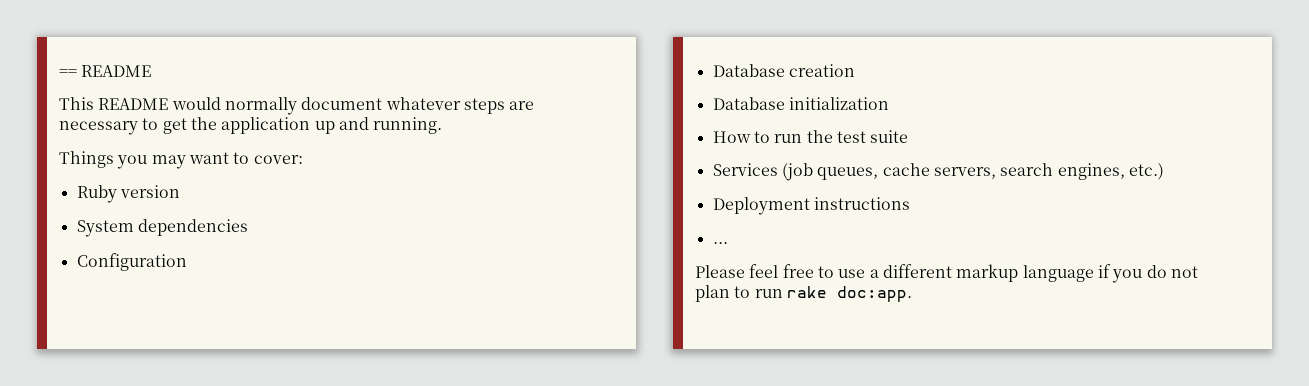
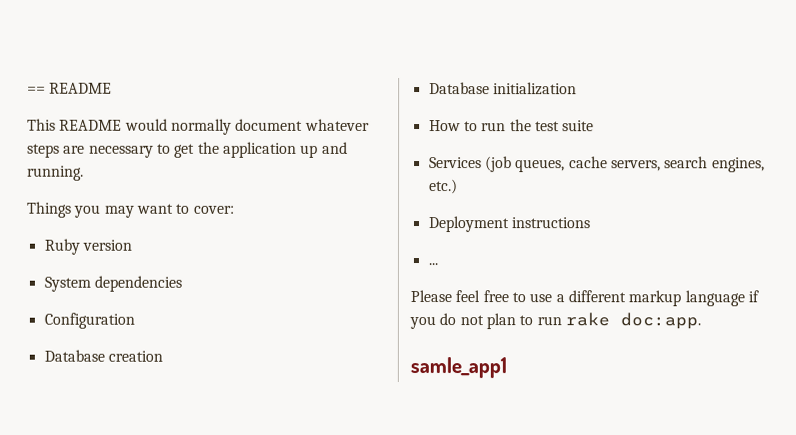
+ samle_app1

